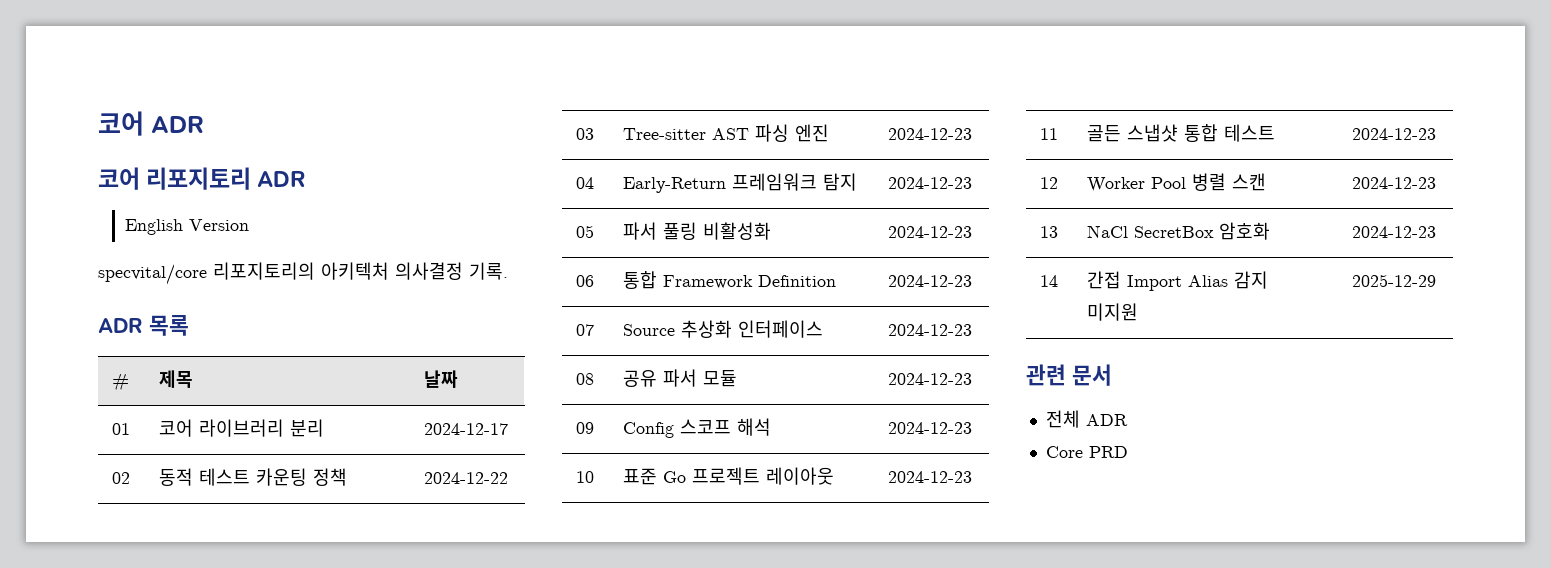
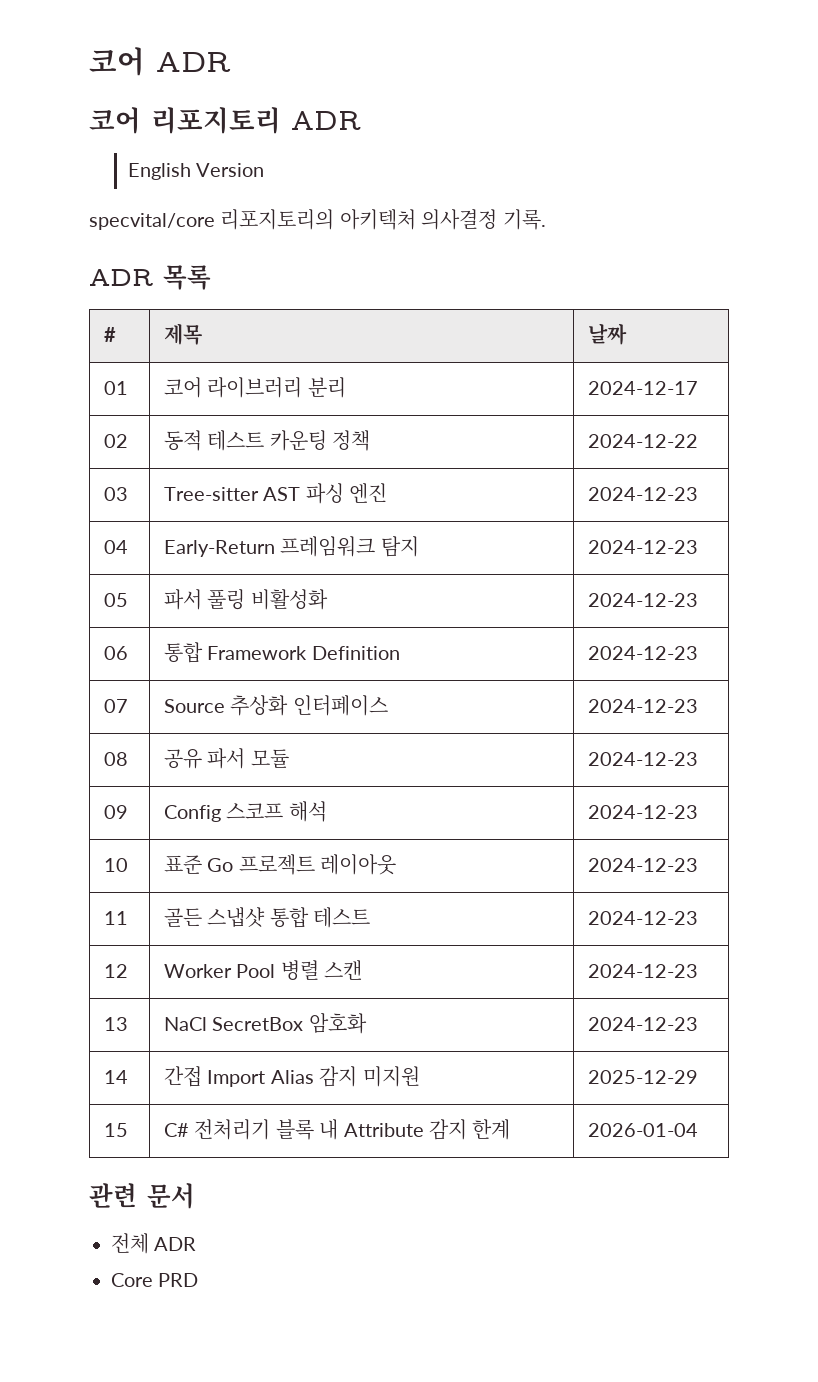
+ 15 | C# 전처리기 블록 내 Attribute 감지 한계 | 2026-01-04

